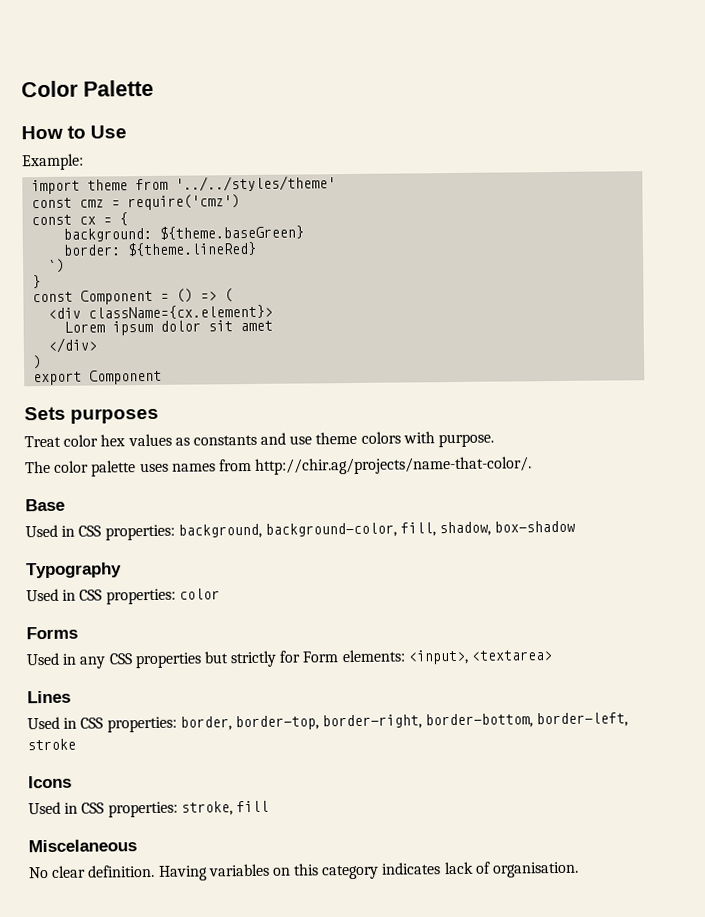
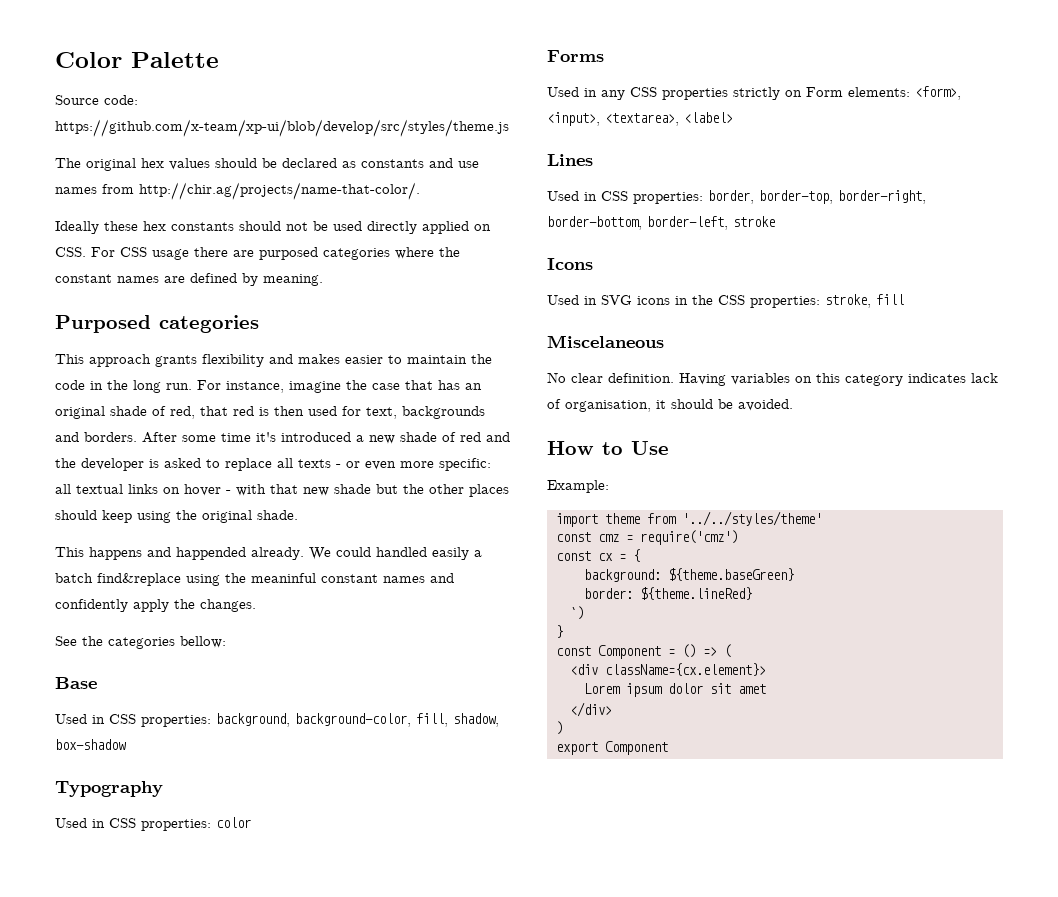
+ Source code: https://github.com/x-team/xp-ui/blob/develop/src/styles/theme.js
+ The original hex values should be declared as constants and use names from http://chir.ag/projects/name-that-color/.
+ Ideally these hex constants should not be used directly applied on CSS. For CSS usage there are purposed categories where the constant names are defined by meaning.
+ Purposed categories
+ This approach grants flexibility and makes easier to maintain the code in the long run. For instance, imagine the case that has an original shade of red, that red is then used for text, backgrounds and borders. After some time it's introduced a new shade of red and the developer is asked to replace all texts - or even more specific: all textual links on hover - with that new shade but the other places should keep using the original shade.
+ This happens and happended already. We could handled easily a batch find&replace using the meaninful constant names and confidently apply the changes.
+ See the categories bellow:
+ Base
+ Used in CSS properties: background, background-color, fill, shadow, box-shadow
+ Typography
+ Used in CSS properties: color
+ Forms
+ Used in any CSS properties strictly on Form elements: <form>, <input>, <textarea>, <label>
+ Lines
+ Used in CSS properties: border, border-top, border-right, border-bottom, border-left, stroke
+ Icons
+ Used in SVG icons in the CSS properties: stroke, fill
+ Miscelaneous
+ No clear definition. Having variables on this category indicates lack of organisation, it should be avoided.
- Sets purposes
- Treat color hex values as constants and use theme colors with purpose.
- The color palette uses names from http://chir.ag/projects/name-that-color/.
- Base
- Used in CSS properties: background, background-color, fill, shadow, box-shadow
- Typography
- Used in CSS properties: color
- Forms
- Used in any CSS properties but strictly for Form elements: <input>, <textarea>
- Lines
- Used in CSS properties: border, border-top, border-right, border-bottom, border-left, stroke
- Icons
- Used in CSS properties: stroke, fill
- Miscelaneous
- No clear definition. Having variables on this category indicates lack of organisation.

